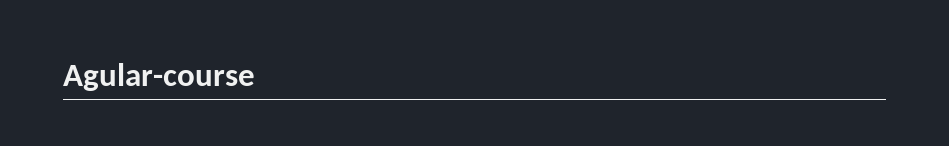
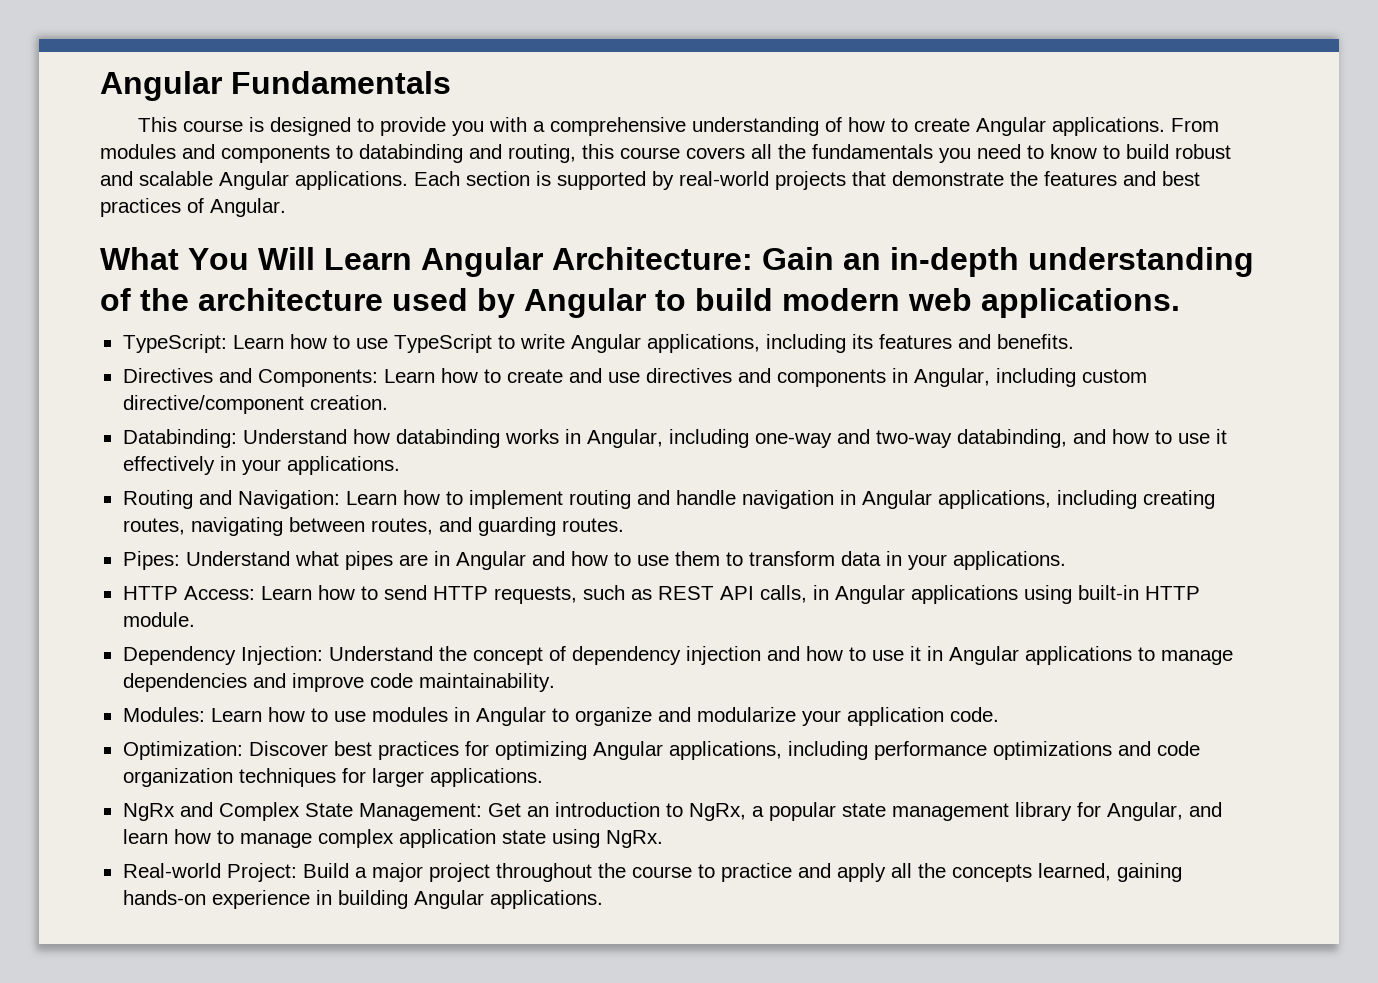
- Agular-course
+ Angular Fundamentals
+ This course is designed to provide you with a comprehensive understanding of how to create Angular applications. From modules and components to databinding and routing, this course covers all the fundamentals you need to know to build robust and scalable Angular applications. Each section is supported by real-world projects that demonstrate the features and best practices of Angular.
+ What You Will Learn Angular Architecture: Gain an in-depth understanding of the architecture used by Angular to build modern web applications.
+ TypeScript: Learn how to use TypeScript to write Angular applications, including its features and benefits.
+ Directives and Components: Learn how to create and use directives and components in Angular, including custom directive/component creation.
+ Databinding: Understand how databinding works in Angular, including one-way and two-way databinding, and how to use it effectively in your applications.
+ Routing and Navigation: Learn how to implement routing and handle navigation in Angular applications, including creating routes, navigating between routes, and guarding routes.
+ Pipes: Understand what pipes are in Angular and how to use them to transform data in your applications.
+ HTTP Access: Learn how to send HTTP requests, such as REST API calls, in Angular applications using built-in HTTP module.
+ Dependency Injection: Understand the concept of dependency injection and how to use it in Angular applications to manage dependencies and improve code maintainability.
+ Modules: Learn how to use modules in Angular to organize and modularize your application code.
+ Optimization: Discover best practices for optimizing Angular applications, including performance optimizations and code organization techniques for larger applications.
+ NgRx and Complex State Management: Get an introduction to NgRx, a popular state management library for Angular, and learn how to manage complex application state using NgRx.
+ Real-world Project: Build a major project throughout the course to practice and apply all the concepts learned, gaining hands-on experience in building Angular applications.

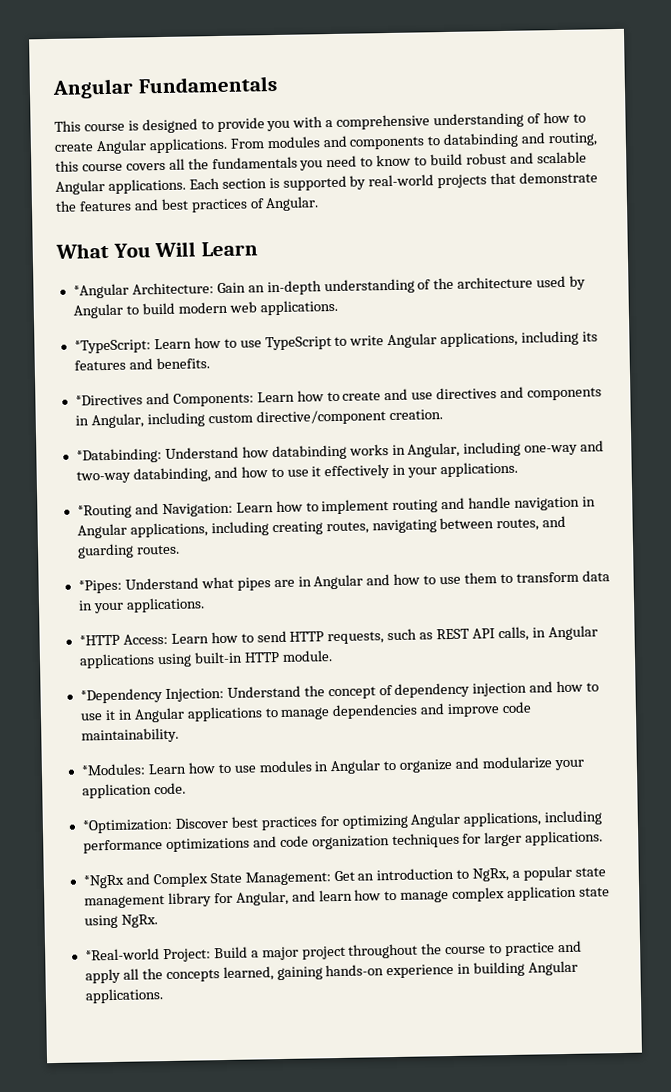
- What You Will Learn Angular Architecture: Gain an in-depth understanding of the architecture used by Angular to build modern web applications.
+ What You Will Learn
+ *Angular Architecture: Gain an in-depth understanding of the architecture used by Angular to build modern web applications.
- TypeScript: Learn how to use TypeScript to write Angular applications, including its features and benefits.
+ *TypeScript: Learn how to use TypeScript to write Angular applications, including its features and benefits.
- Directives and Components: Learn how to create and use directives and components in Angular, including custom directive/component creation.
+ *Directives and Components: Learn how to create and use directives and components in Angular, including custom directive/component creation.
- Databinding: Understand how databinding works in Angular, including one-way and two-way databinding, and how to use it effectively in your applications.
+ *Databinding: Understand how databinding works in Angular, including one-way and two-way databinding, and how to use it effectively in your applications.
- Routing and Navigation: Learn how to implement routing and handle navigation in Angular applications, including creating routes, navigating between routes, and guarding routes.
+ *Routing and Navigation: Learn how to implement routing and handle navigation in Angular applications, including creating routes, navigating between routes, and guarding routes.
- Pipes: Understand what pipes are in Angular and how to use them to transform data in your applications.
+ *Pipes: Understand what pipes are in Angular and how to use them to transform data in your applications.
- HTTP Access: Learn how to send HTTP requests, such as REST API calls, in Angular applications using built-in HTTP module.
+ *HTTP Access: Learn how to send HTTP requests, such as REST API calls, in Angular applications using built-in HTTP module.
- Dependency Injection: Understand the concept of dependency injection and how to use it in Angular applications to manage dependencies and improve code maintainability.
+ *Dependency Injection: Understand the concept of dependency injection and how to use it in Angular applications to manage dependencies and improve code maintainability.
- Modules: Learn how to use modules in Angular to organize and modularize your application code.
+ *Modules: Learn how to use modules in Angular to organize and modularize your application code.
- Optimization: Discover best practices for optimizing Angular applications, including performance optimizations and code organization techniques for larger applications.
+ *Optimization: Discover best practices for optimizing Angular applications, including performance optimizations and code organization techniques for larger applications.
- NgRx and Complex State Management: Get an introduction to NgRx, a popular state management library for Angular, and learn how to manage complex application state using NgRx.
+ *NgRx and Complex State Management: Get an introduction to NgRx, a popular state management library for Angular, and learn how to manage complex application state using NgRx.
- Real-world Project: Build a major project throughout the course to practice and apply all the concepts learned, gaining hands-on experience in building Angular applications.
+ *Real-world Project: Build a major project throughout the course to practice and apply all the concepts learned, gaining hands-on experience in building Angular applications.

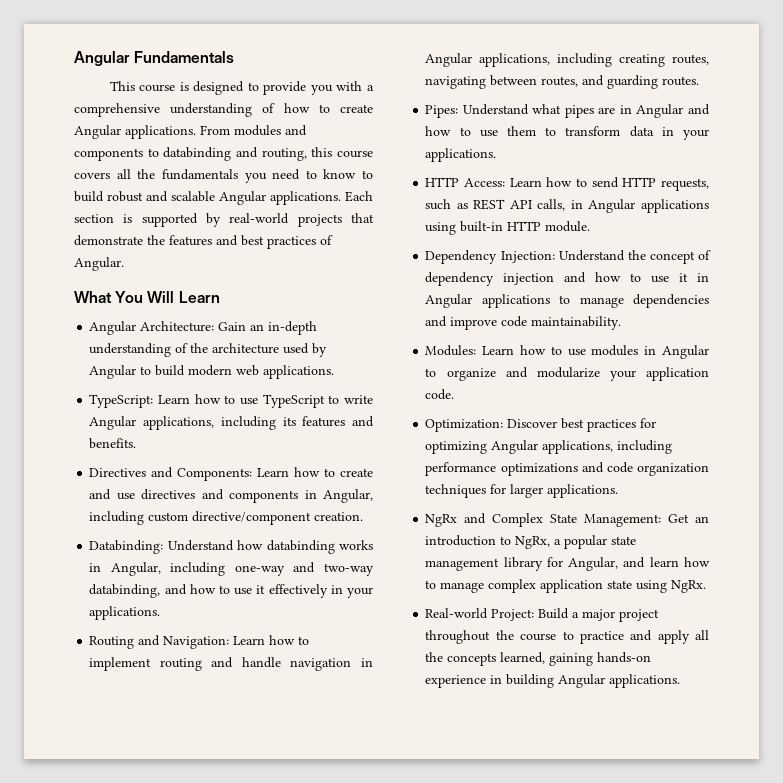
- *Angular Architecture: Gain an in-depth understanding of the architecture used by Angular to build modern web applications.
+ Angular Architecture: Gain an in-depth understanding of the architecture used by Angular to build modern web applications.
- *TypeScript: Learn how to use TypeScript to write Angular applications, including its features and benefits.
+ TypeScript: Learn how to use TypeScript to write Angular applications, including its features and benefits.
- *Directives and Components: Learn how to create and use directives and components in Angular, including custom directive/component creation.
+ Directives and Components: Learn how to create and use directives and components in Angular, including custom directive/component creation.
- *Databinding: Understand how databinding works in Angular, including one-way and two-way databinding, and how to use it effectively in your applications.
+ Databinding: Understand how databinding works in Angular, including one-way and two-way databinding, and how to use it effectively in your applications.
- *Routing and Navigation: Learn how to implement routing and handle navigation in Angular applications, including creating routes, navigating between routes, and guarding routes.
+ Routing and Navigation: Learn how to implement routing and handle navigation in Angular applications, including creating routes, navigating between routes, and guarding routes.
- *Pipes: Understand what pipes are in Angular and how to use them to transform data in your applications.
+ Pipes: Understand what pipes are in Angular and how to use them to transform data in your applications.
- *HTTP Access: Learn how to send HTTP requests, such as REST API calls, in Angular applications using built-in HTTP module.
+ HTTP Access: Learn how to send HTTP requests, such as REST API calls, in Angular applications using built-in HTTP module.
- *Dependency Injection: Understand the concept of dependency injection and how to use it in Angular applications to manage dependencies and improve code maintainability.
+ Dependency Injection: Understand the concept of dependency injection and how to use it in Angular applications to manage dependencies and improve code maintainability.
- *Modules: Learn how to use modules in Angular to organize and modularize your application code.
+ Modules: Learn how to use modules in Angular to organize and modularize your application code.
- *Optimization: Discover best practices for optimizing Angular applications, including performance optimizations and code organization techniques for larger applications.
+ Optimization: Discover best practices for optimizing Angular applications, including performance optimizations and code organization techniques for larger applications.
- *NgRx and Complex State Management: Get an introduction to NgRx, a popular state management library for Angular, and learn how to manage complex application state using NgRx.
+ NgRx and Complex State Management: Get an introduction to NgRx, a popular state management library for Angular, and learn how to manage complex application state using NgRx.
- *Real-world Project: Build a major project throughout the course to practice and apply all the concepts learned, gaining hands-on experience in building Angular applications.
+ Real-world Project: Build a major project throughout the course to practice and apply all the concepts learned, gaining hands-on experience in building Angular applications.

